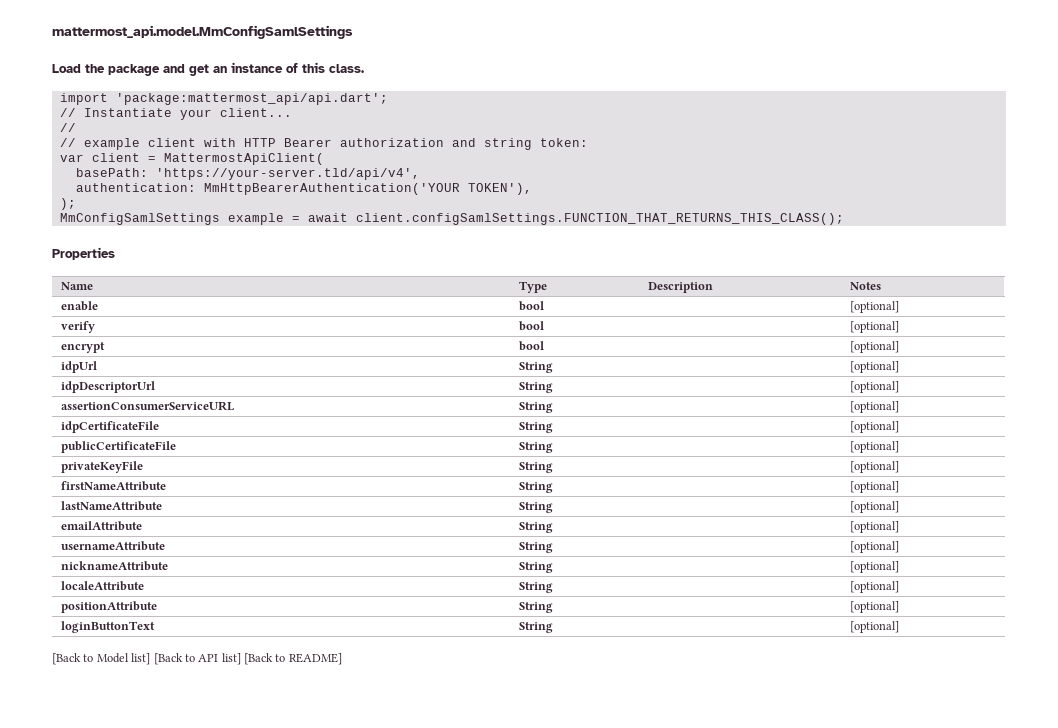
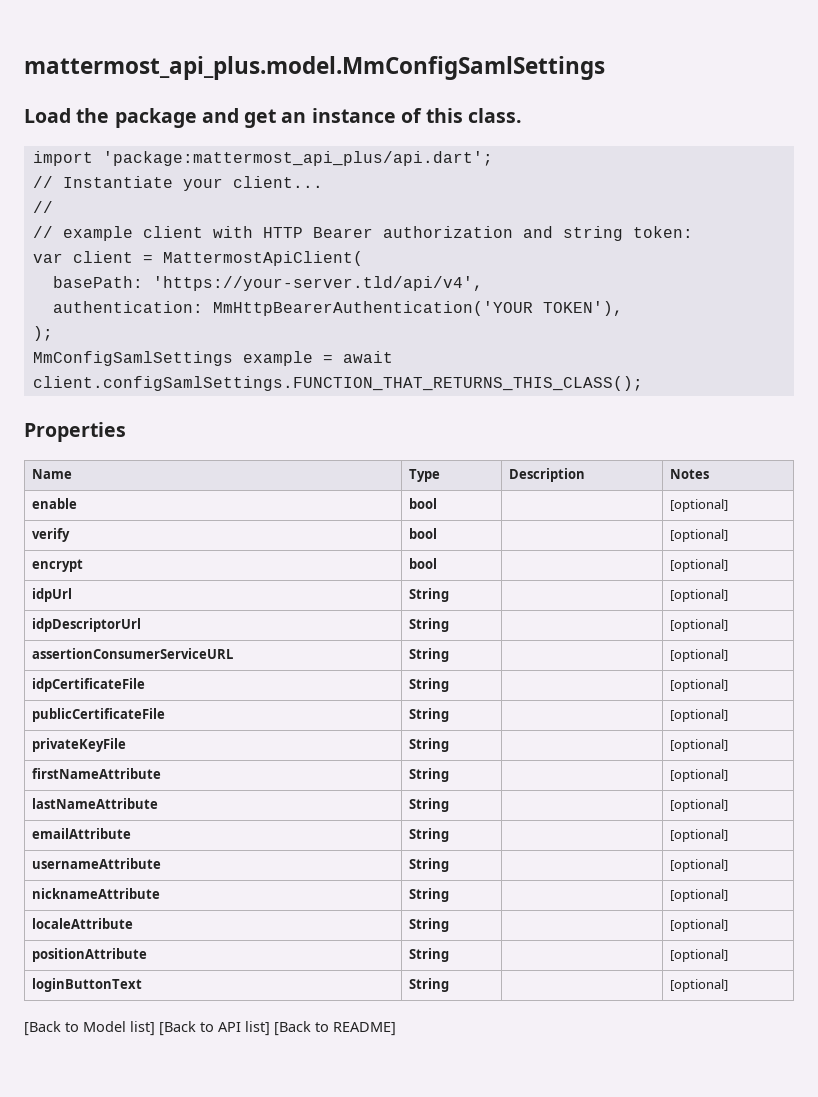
- mattermost_api.model.MmConfigSamlSettings
+ mattermost_api_plus.model.MmConfigSamlSettings
- import 'package:mattermost_api/api.dart';
+ import 'package:mattermost_api_plus/api.dart';

